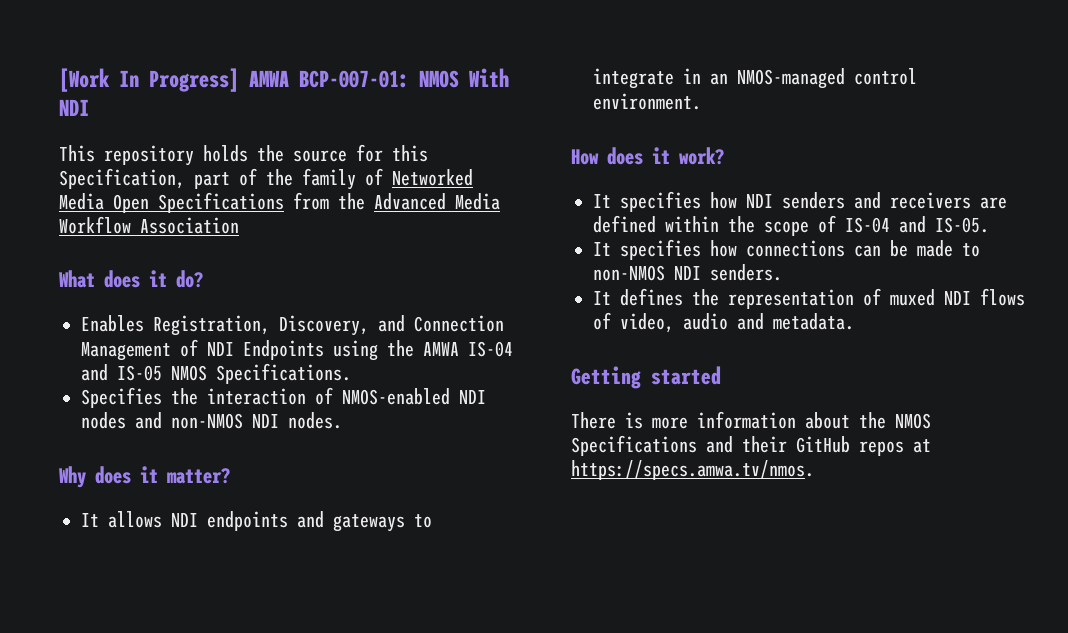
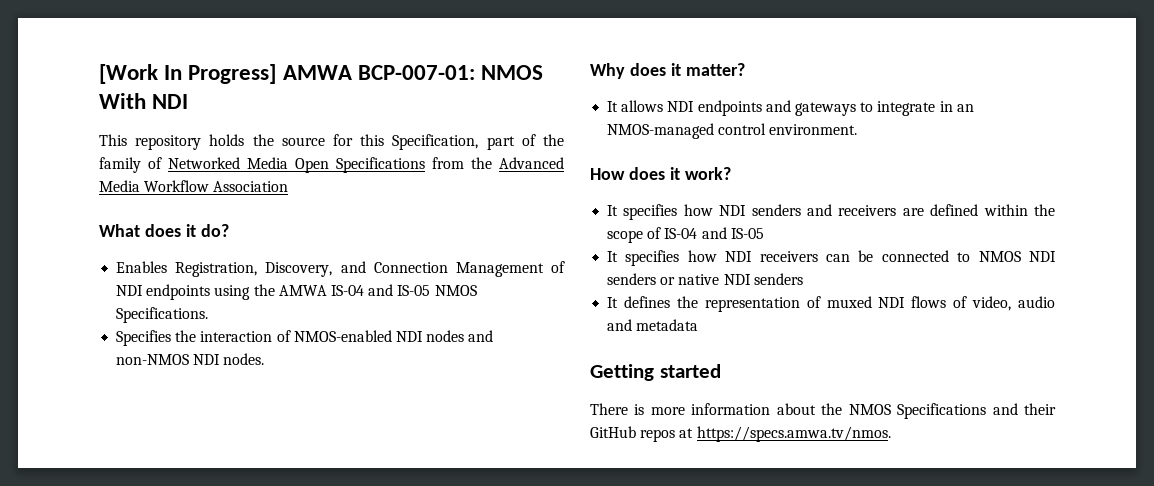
- Enables Registration, Discovery, and Connection Management of NDI Endpoints using the AMWA IS-04 and IS-05 NMOS Specifications.
+ Enables Registration, Discovery, and Connection Management of NDI endpoints using the AMWA IS-04 and IS-05 NMOS Specifications.
- It specifies how NDI senders and receivers are defined within the scope of IS-04 and IS-05.
- It specifies how connections can be made to non-NMOS NDI senders.
+ It specifies how NDI senders and receivers are defined within the scope of IS-04 and IS-05
+ It specifies how NDI receivers can be connected to NMOS NDI senders or native NDI senders
- It defines the representation of muxed NDI flows of video, audio and metadata.
+ It defines the representation of muxed NDI flows of video, audio and metadata

